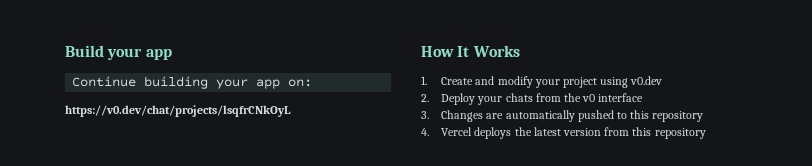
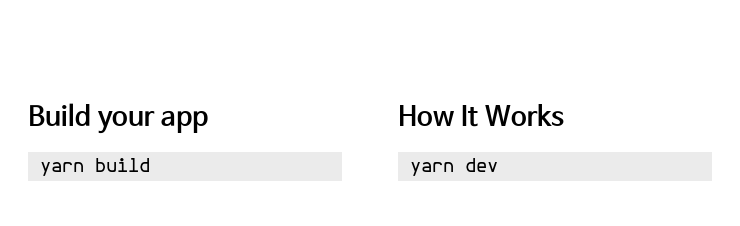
- Continue building your app on:
- https://v0.dev/chat/projects/lsqfrCNkOyL
+ yarn build
  How It Works
- 1. Create and modify your project using v0.dev
- 2. Deploy your chats from the v0 interface
- 3. Changes are automatically pushed to this repository
- 4. Vercel deploys the latest version from this repository
+ yarn dev

